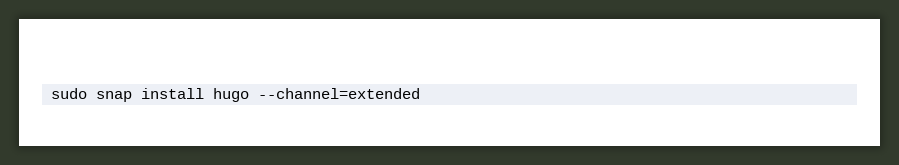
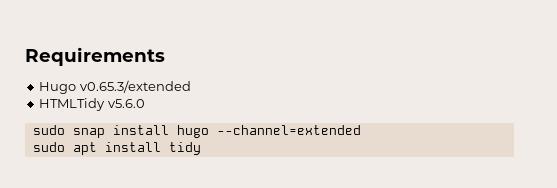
+ Requirements
+ Hugo v0.65.3/extended
+ HTMLTidy v5.6.0
+ sudo apt install tidy

